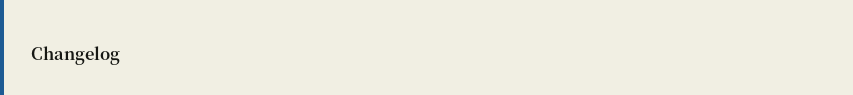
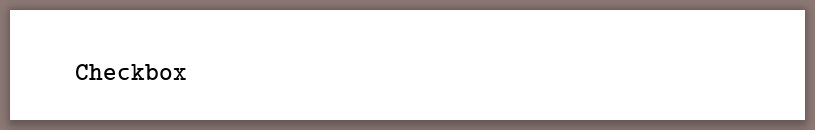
- Changelog
+ Checkbox

